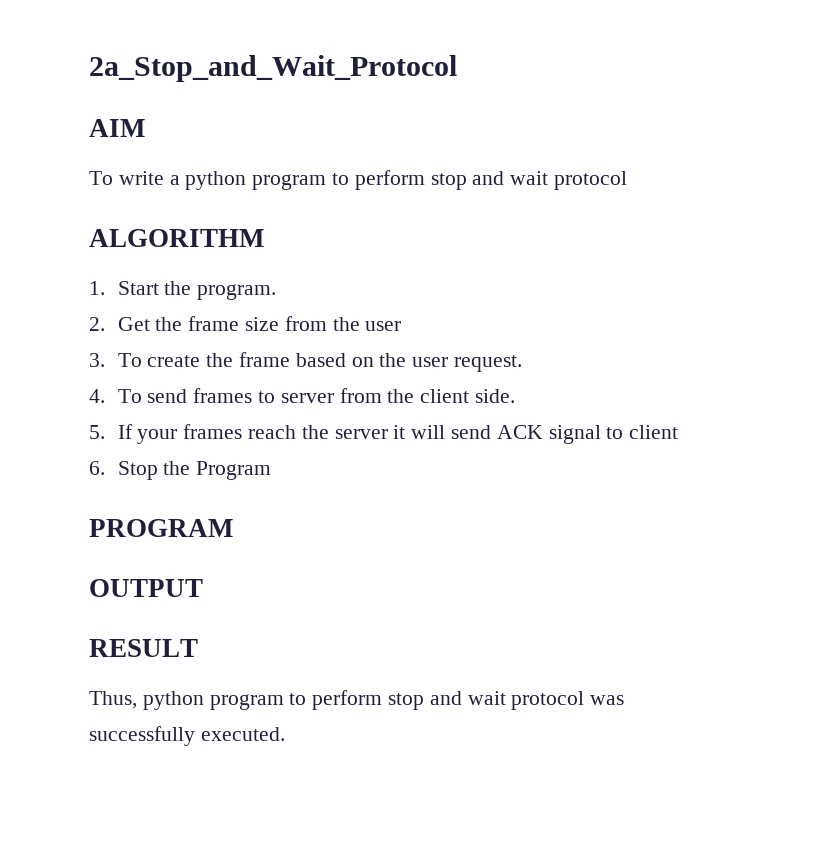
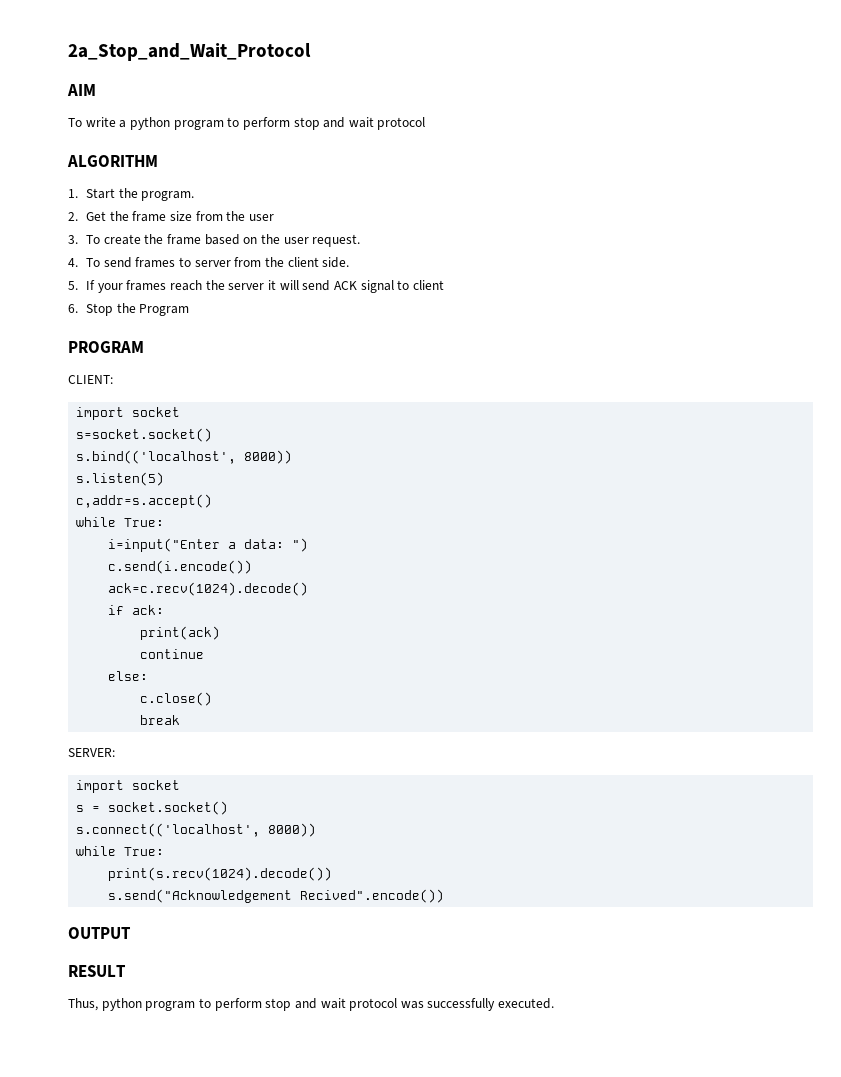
+ CLIENT:
+ import socket
+ s=socket.socket()
+ s.bind(('localhost', 8000))
+ s.listen(5)
+ c,addr=s.accept()
+ while True:
+ i=input("Enter a data: ")
+ c.send(i.encode())
+ ack=c.recv(1024).decode()
+ if ack:
+ print(ack)
+ continue
+ else:
+ c.close()
+ break
+ SERVER:
+ import socket
+ s = socket.socket()
+ s.connect(('localhost', 8000))
+ while True:
+ print(s.recv(1024).decode())
+ s.send("Acknowledgement Recived".encode())

